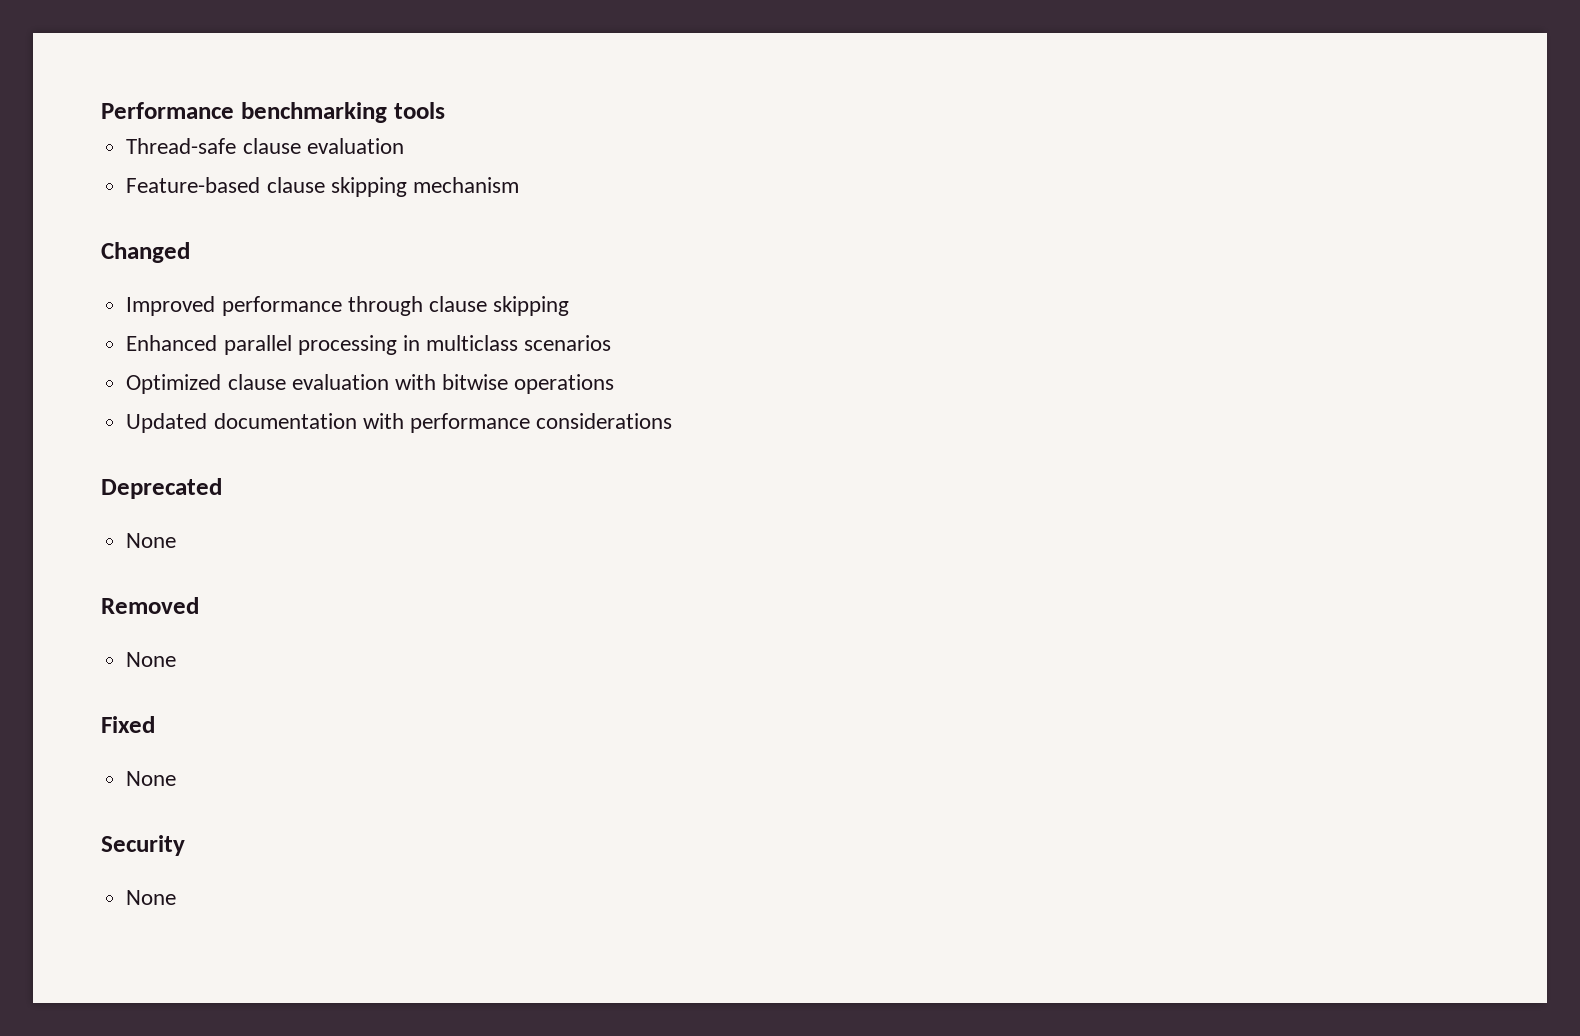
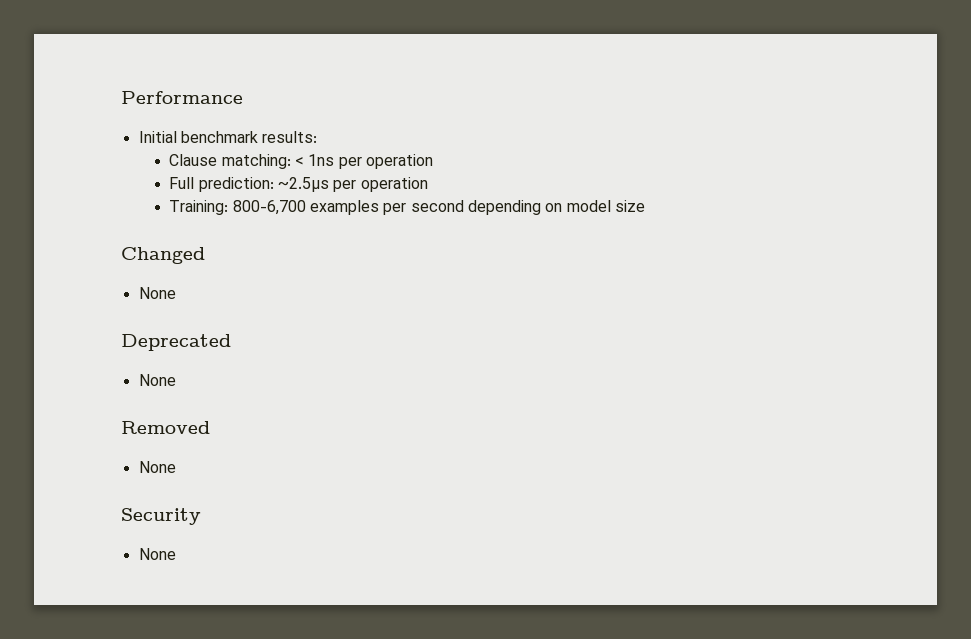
- Performance benchmarking tools
- Thread-safe clause evaluation
- Feature-based clause skipping mechanism
+ Performance
+ Initial benchmark results:
+ Clause matching: < 1ns per operation
+ Full prediction: ~2.5µs per operation
+ Training: 800-6,700 examples per second depending on model size
  Changed
- Improved performance through clause skipping
- Enhanced parallel processing in multiclass scenarios
- Optimized clause evaluation with bitwise operations
- Updated documentation with performance considerations
+ None
- Fixed
- None

